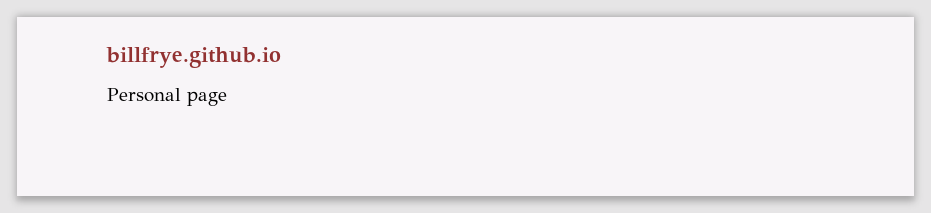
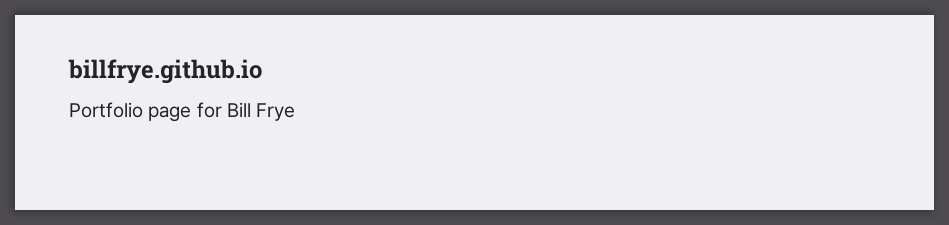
- Personal page
+ Portfolio page for Bill Frye

